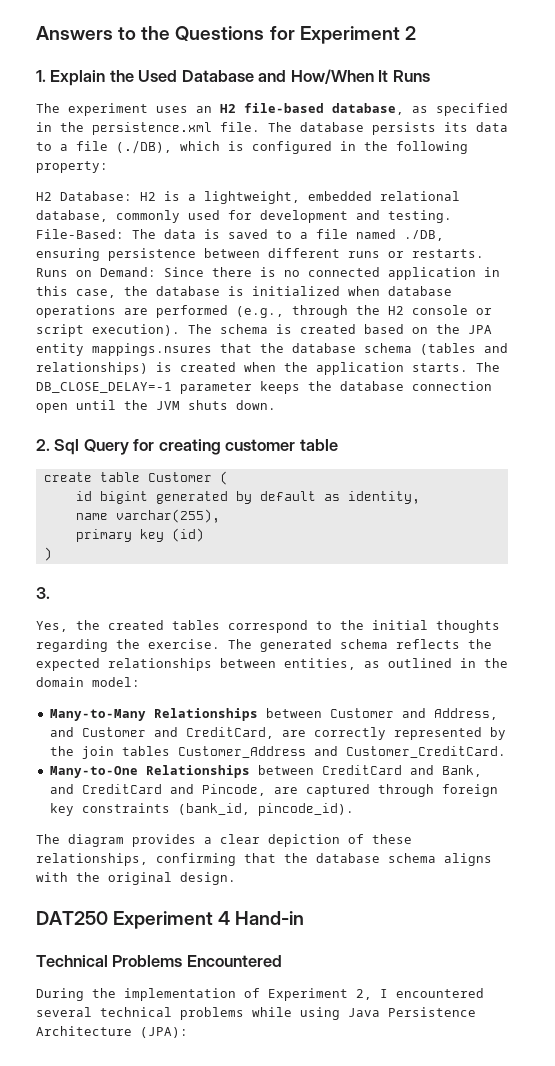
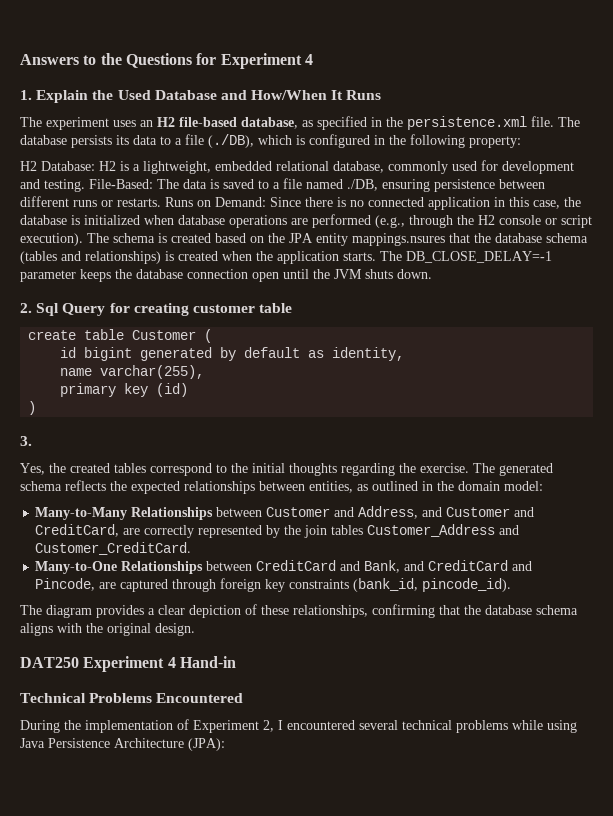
- Answers to the Questions for Experiment 2
+ Answers to the Questions for Experiment 4

